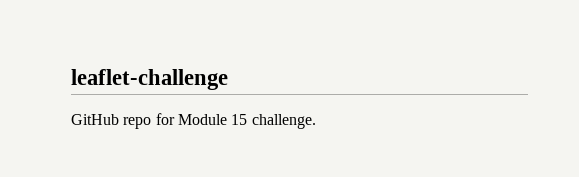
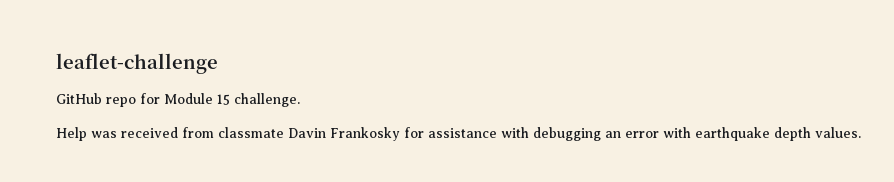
+ Help was received from classmate Davin Frankosky for assistance with debugging an error with earthquake depth values.

